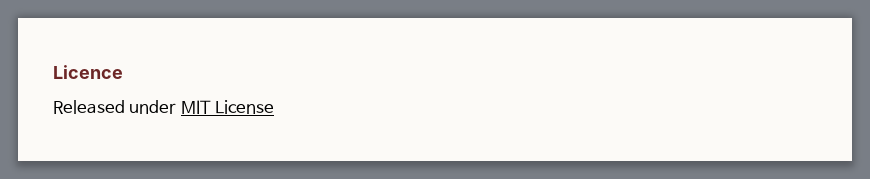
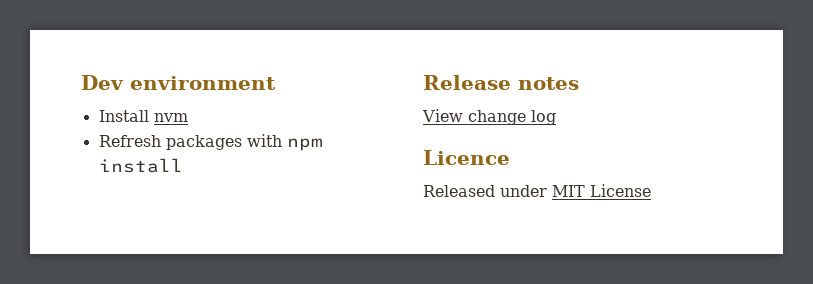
+ Dev environment
+ Install nvm
+ Refresh packages with npm install
+ Release notes
+ View change log

